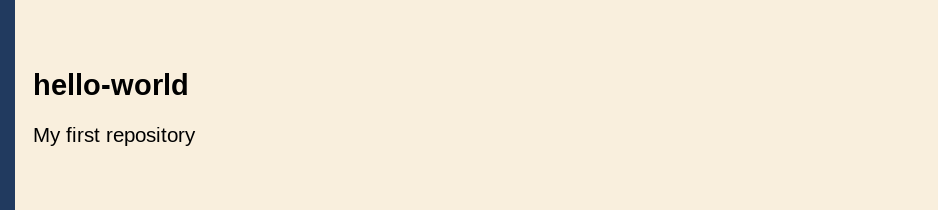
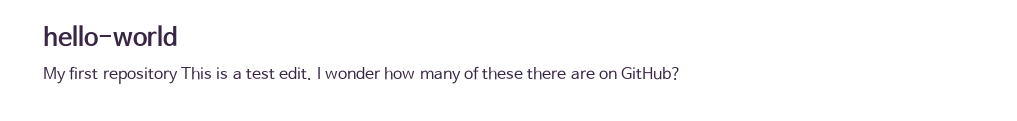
- My first repository
+ My first repository This is a test edit. I wonder how many of these there are on GitHub?

